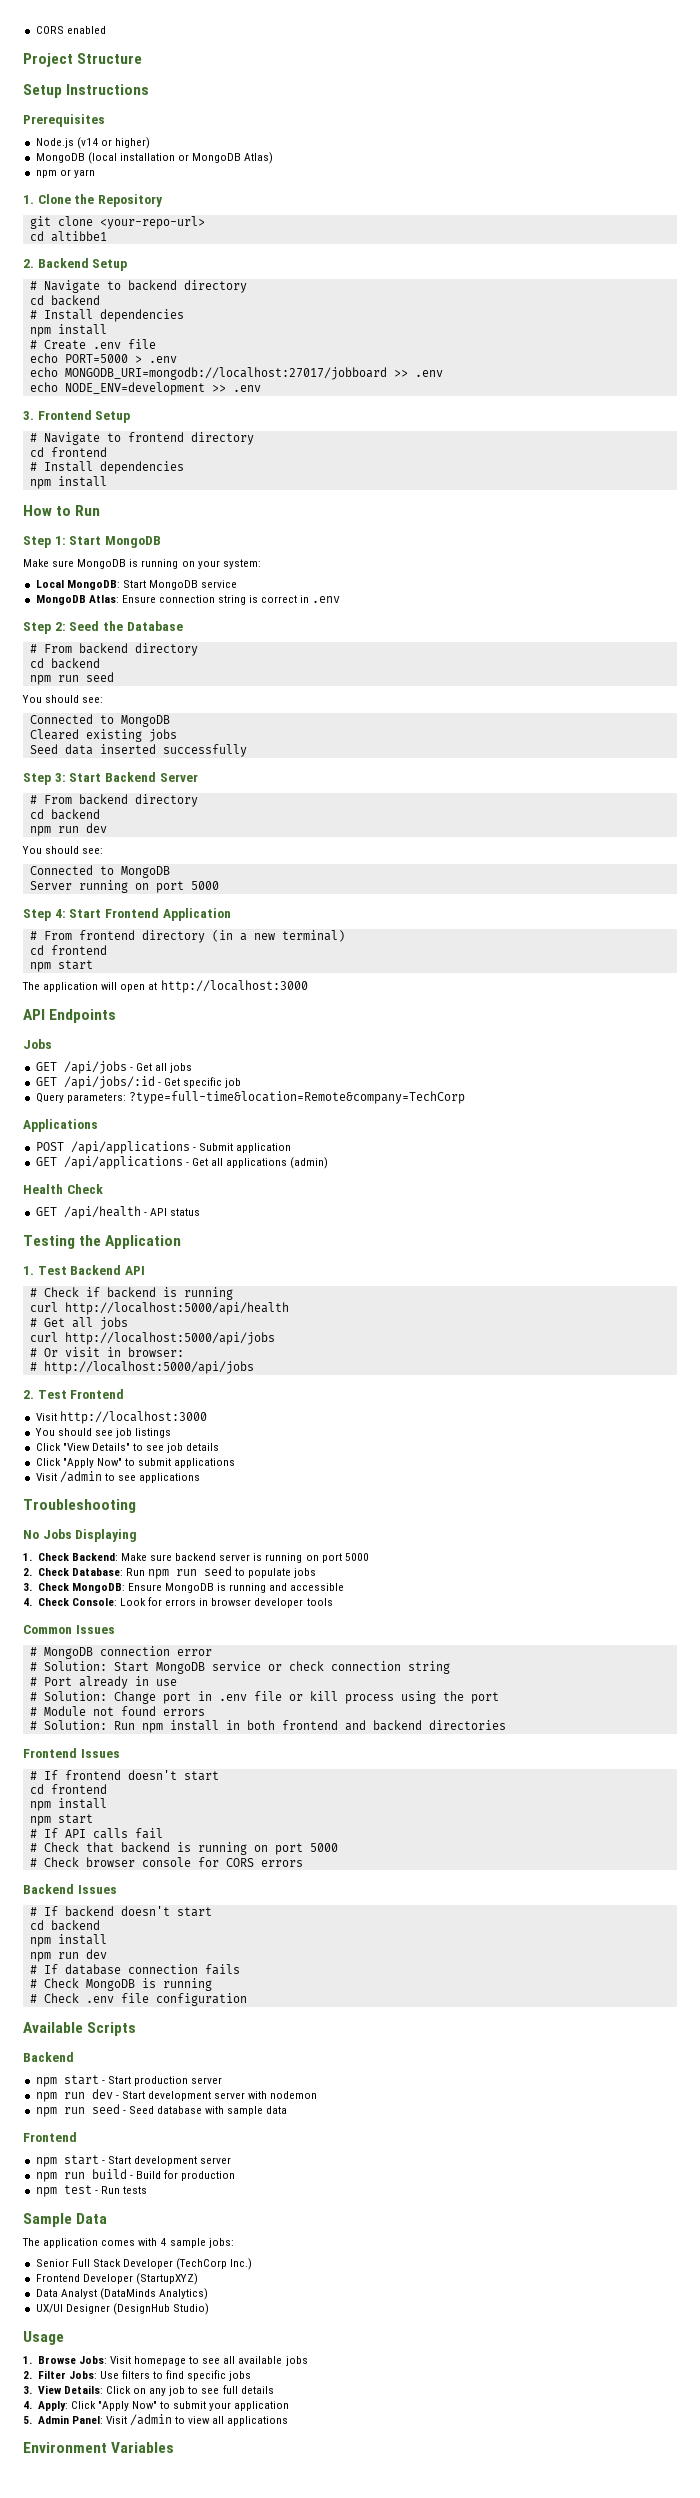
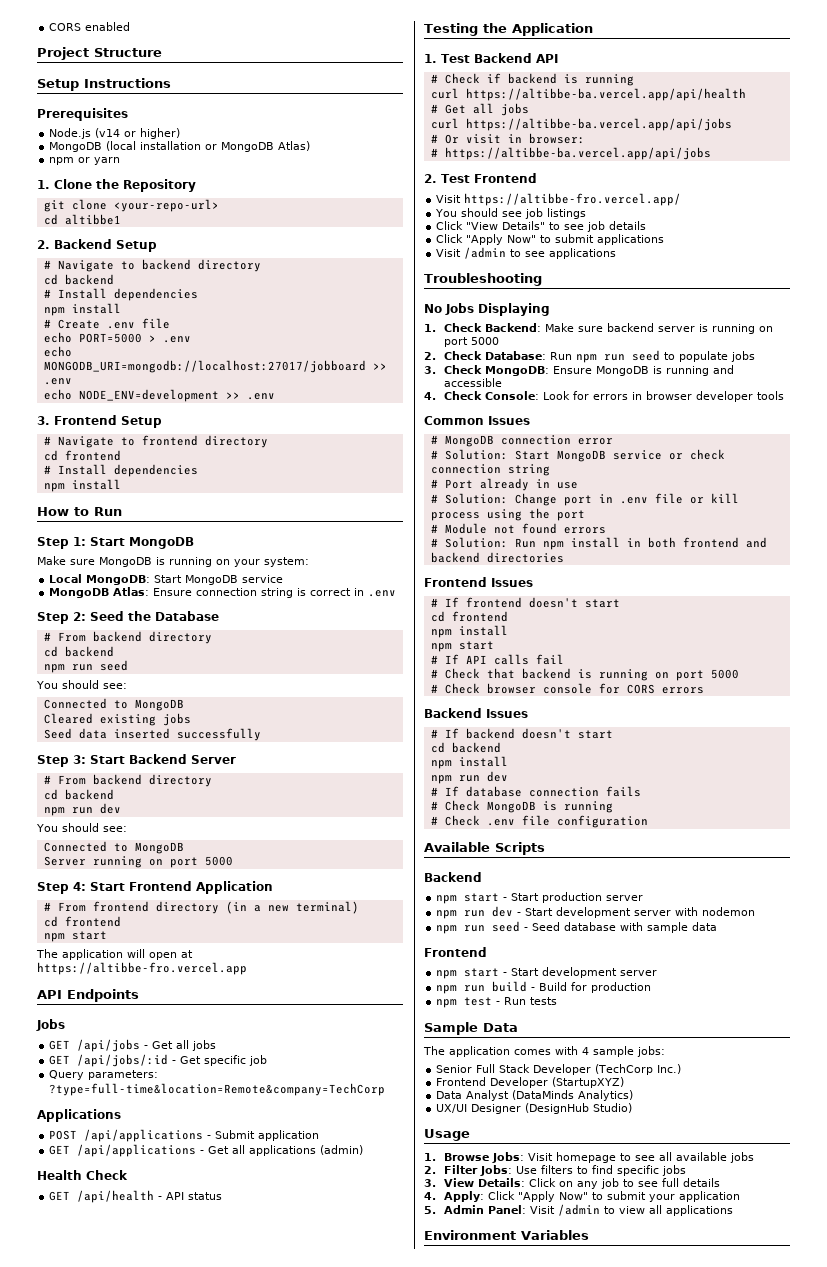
- The application will open at http://localhost:3000
+ The application will open at https://altibbe-fro.vercel.app
- curl http://localhost:5000/api/health
+ curl https://altibbe-ba.vercel.app/api/health
- curl http://localhost:5000/api/jobs
+ curl https://altibbe-ba.vercel.app/api/jobs
- # http://localhost:5000/api/jobs
+ # https://altibbe-ba.vercel.app/api/jobs
- Visit http://localhost:3000
+ Visit https://altibbe-fro.vercel.app/

